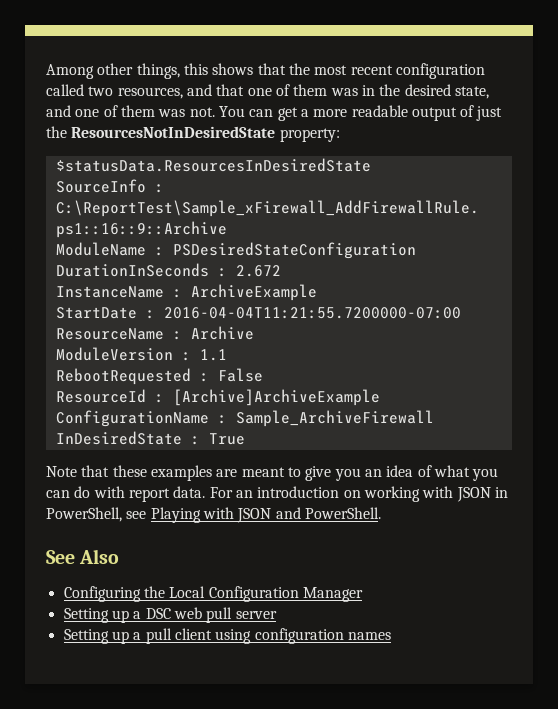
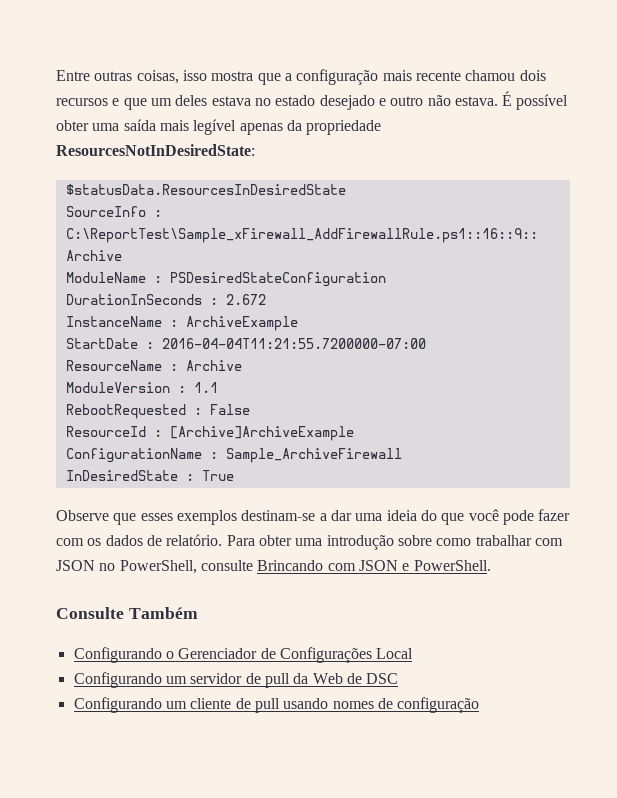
- Among other things, this shows that the most recent configuration called two resources, and that one of them was in the desired state, and one of them was not. You can get a more readable output of just the ResourcesNotInDesiredState property:
+ Entre outras coisas, isso mostra que a configuração mais recente chamou dois recursos e que um deles estava no estado desejado e outro não estava. É possível obter uma saída mais legível apenas da propriedade ResourcesNotInDesiredState:
- Note that these examples are meant to give you an idea of what you can do with report data. For an introduction on working with JSON in PowerShell, see Playing with JSON and PowerShell.
- See Also
- Configuring the Local Configuration Manager
- Setting up a DSC web pull server
- Setting up a pull client using configuration names
+ Observe que esses exemplos destinam-se a dar uma ideia do que você pode fazer com os dados de relatório. Para obter uma introdução sobre como trabalhar com JSON no PowerShell, consulte Brincando com JSON e PowerShell.
+ Consulte Também
+ Configurando o Gerenciador de Configurações Local
+ Configurando um servidor de pull da Web de DSC
+ Configurando um cliente de pull usando nomes de configuração

